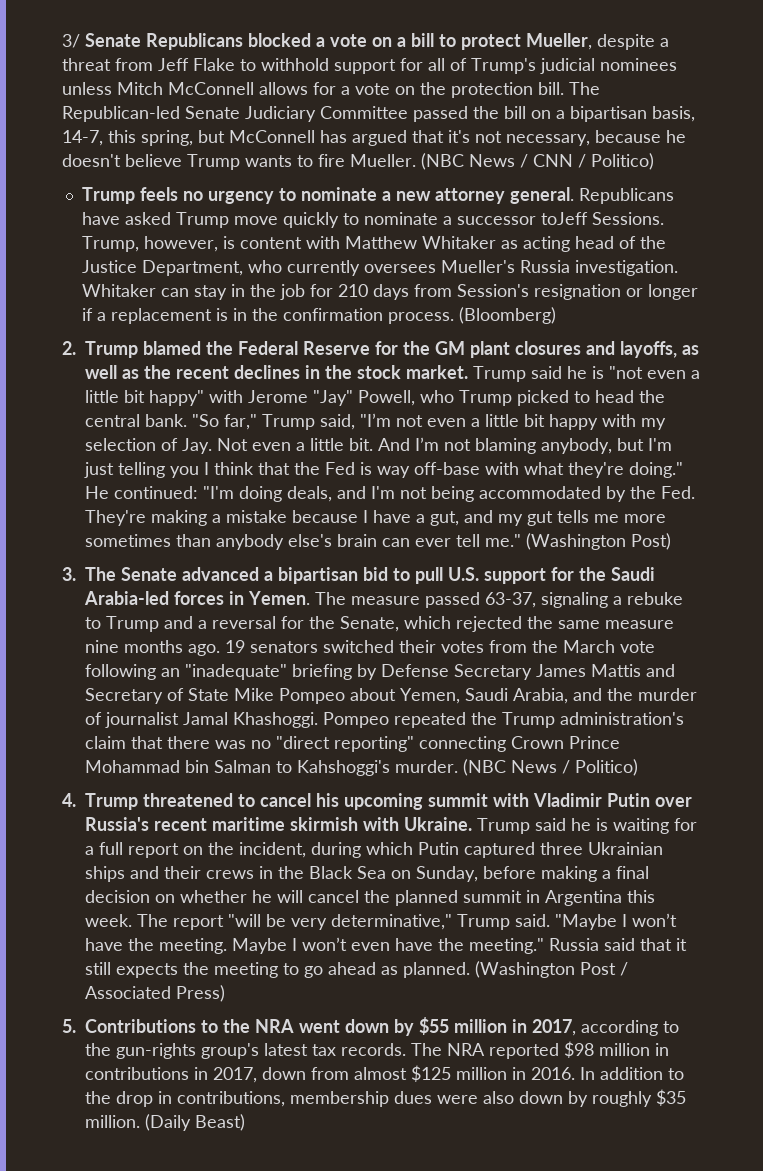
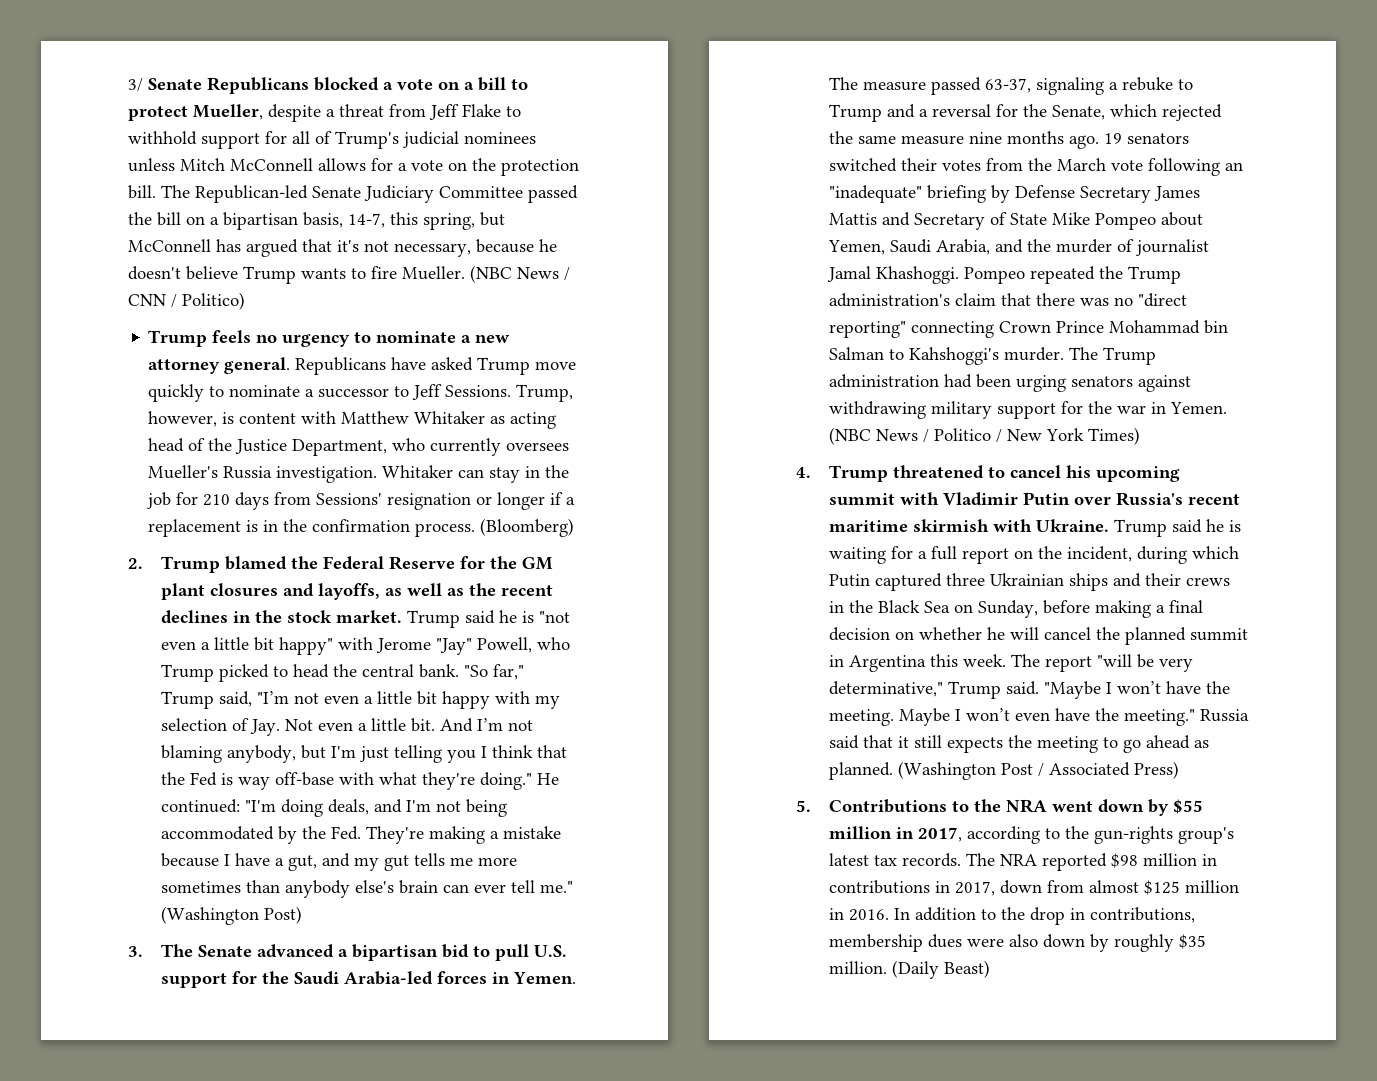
- Republicans have asked Trump move quickly to nominate a successor toJeff Sessions.
+ Republicans have asked Trump move quickly to nominate a successor to Jeff Sessions.
- Whitaker can stay in the job for 210 days from Session's resignation or longer if a replacement is in the confirmation process.
+ Whitaker can stay in the job for 210 days from Sessions' resignation or longer if a replacement is in the confirmation process.
- (NBC News / Politico)
+ The Trump administration had been urging senators against withdrawing military support for the war in Yemen. (NBC News / Politico / New York Times)

